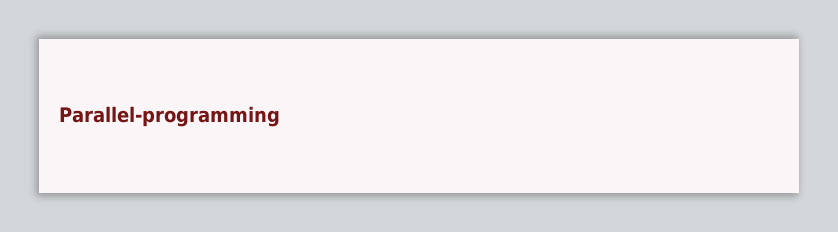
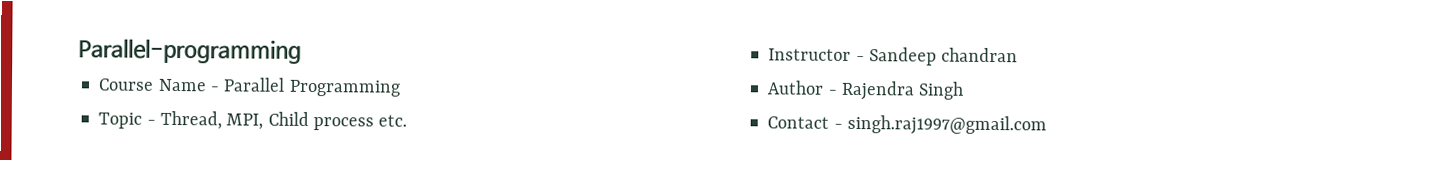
+ Course Name - Parallel Programming
+ Topic - Thread, MPI, Child process etc.
+ Instructor - Sandeep chandran
+ Author - Rajendra Singh
+ Contact - singh.raj1997@gmail.com

